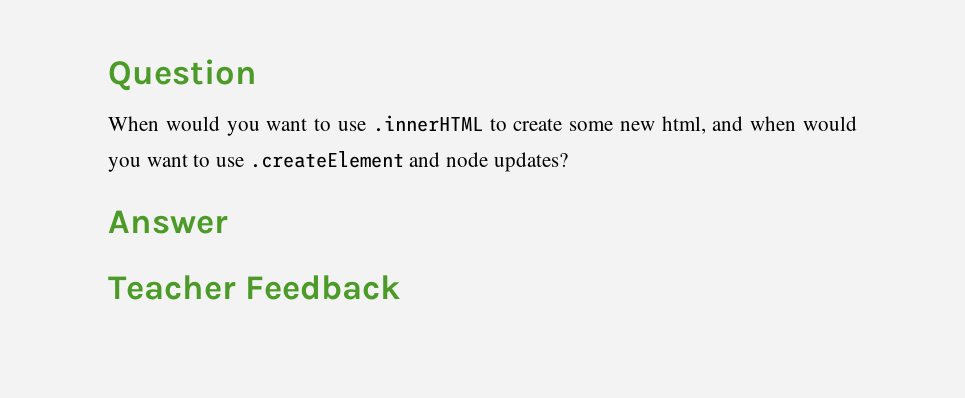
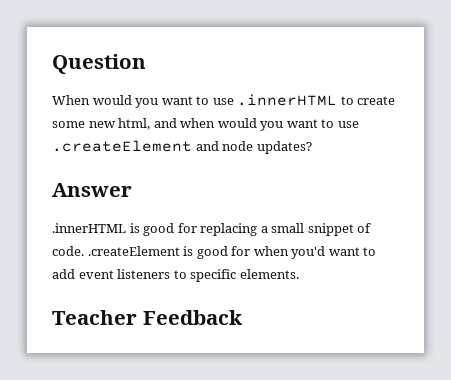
+ .innerHTML is good for replacing a small snippet of code. .createElement is good for when you'd want to add event listeners to specific elements.

